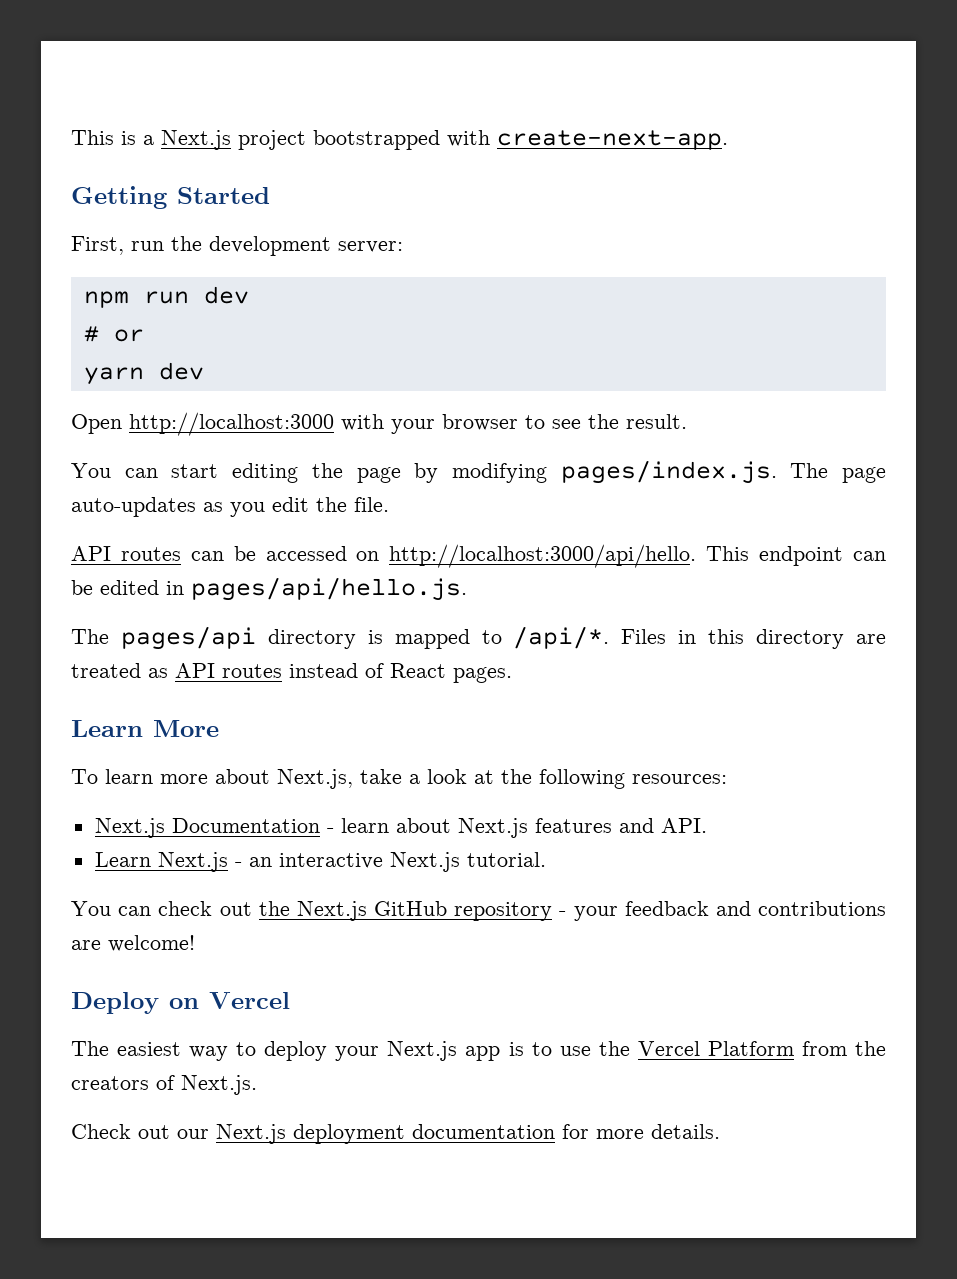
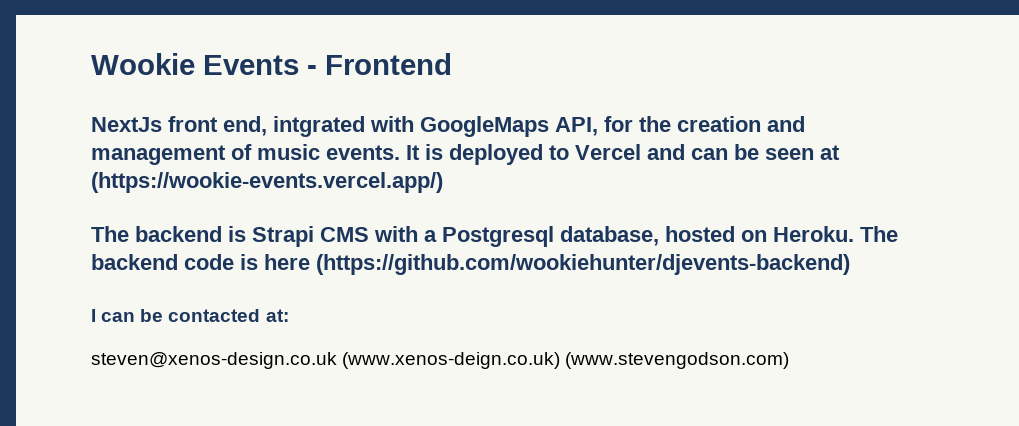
- This is a Next.js project bootstrapped with create-next-app.
- Getting Started
- First, run the development server:
- npm run dev
- # or
- yarn dev
- Open http://localhost:3000 with your browser to see the result.
- You can start editing the page by modifying pages/index.js. The page auto-updates as you edit the file.
- API routes can be accessed on http://localhost:3000/api/hello. This endpoint can be edited in pages/api/hello.js.
- The pages/api directory is mapped to /api/*. Files in this directory are treated as API routes instead of React pages.
- Learn More
- To learn more about Next.js, take a look at the following resources:
- Next.js Documentation - learn about Next.js features and API.
- Learn Next.js - an interactive Next.js tutorial.
- You can check out the Next.js GitHub repository - your feedback and contributions are welcome!
- Deploy on Vercel
- The easiest way to deploy your Next.js app is to use the Vercel Platform from the creators of Next.js.
- Check out our Next.js deployment documentation for more details.
+ Wookie Events - Frontend
+ NextJs front end, intgrated with GoogleMaps API, for the creation and management of music events. It is deployed to Vercel and can be seen at (https://wookie-events.vercel.app/)
+ The backend is Strapi CMS with a Postgresql database, hosted on Heroku. The backend code is here (https://github.com/wookiehunter/djevents-backend)
+ I can be contacted at:
+ steven@xenos-design.co.uk (www.xenos-deign.co.uk) (www.stevengodson.com)

